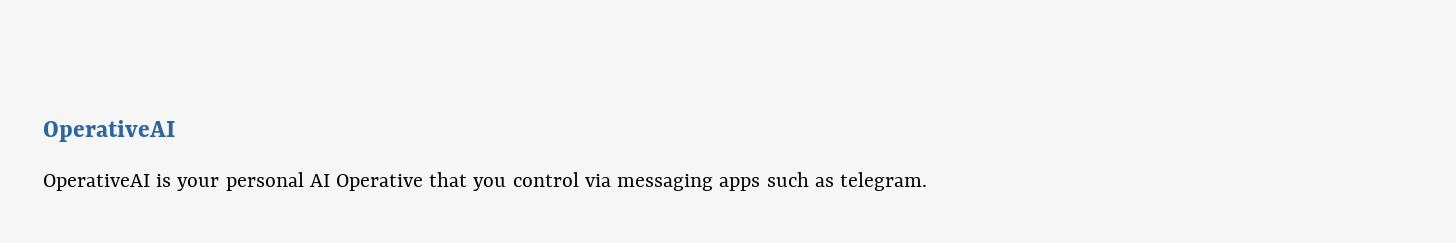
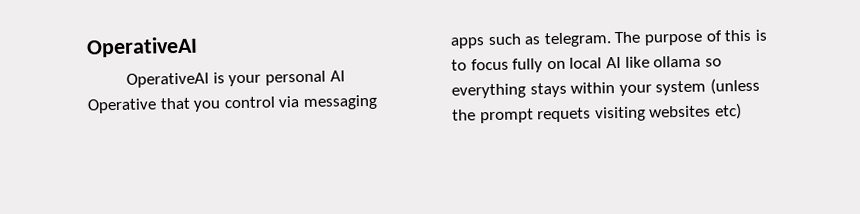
+ The purpose of this is to focus fully on local AI like ollama so everything stays within your system (unless the prompt requets visiting websites etc)

